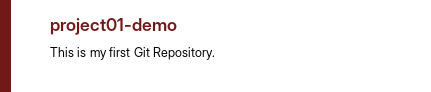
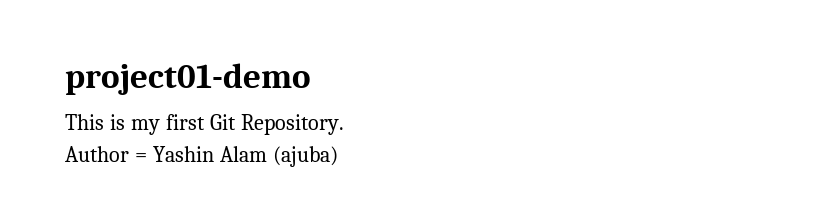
+ Author = Yashin Alam (ajuba)

